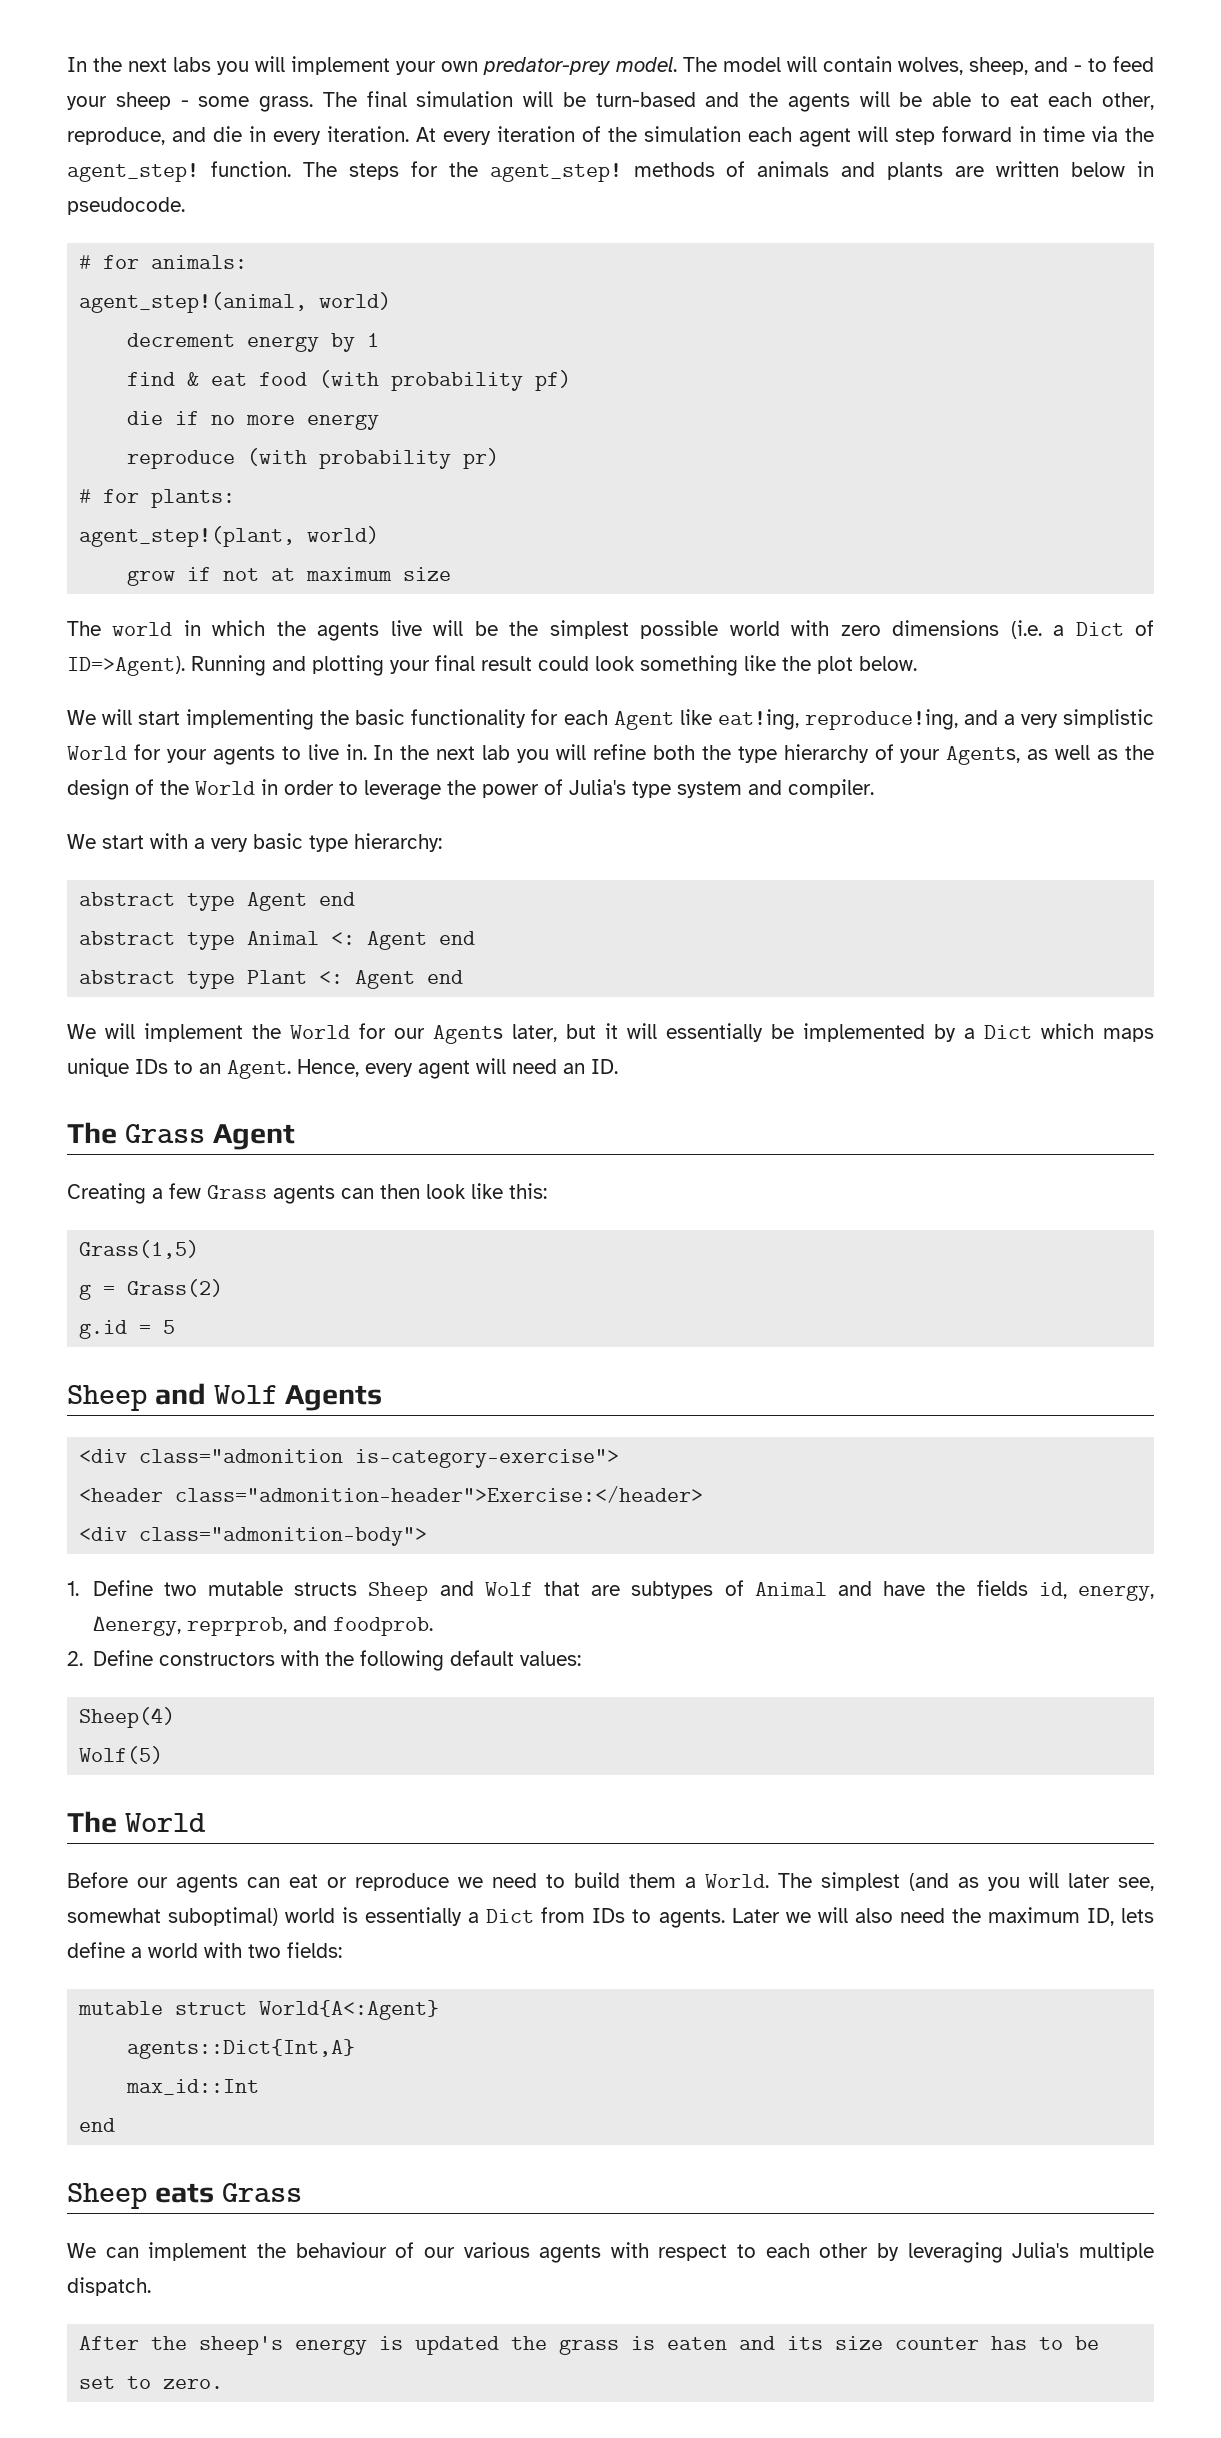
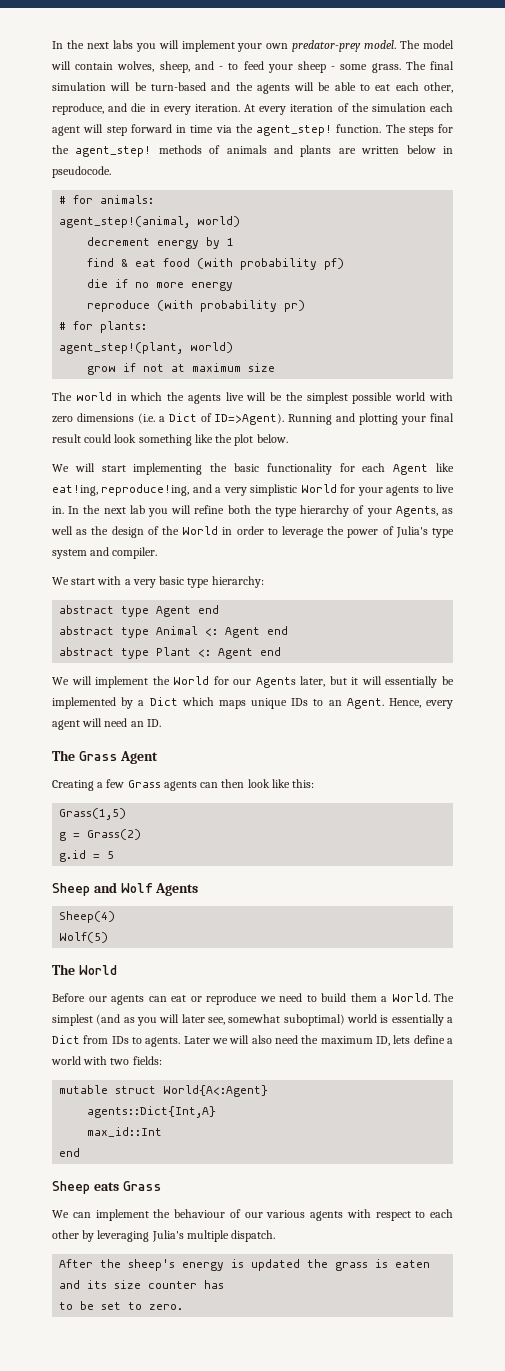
- <div class="admonition is-category-exercise">
- <header class="admonition-header">Exercise:</header>
- <div class="admonition-body">
- 1. Define two mutable structs Sheep and Wolf that are subtypes of Animal and have the fields id, energy, Δenergy, reprprob, and foodprob.
- 2. Define constructors with the following default values:
- After the sheep's energy is updated the grass is eaten and its size counter has to be set to zero.
+ After the sheep's energy is updated the grass is eaten and its size counter has
+ to be set to zero.

